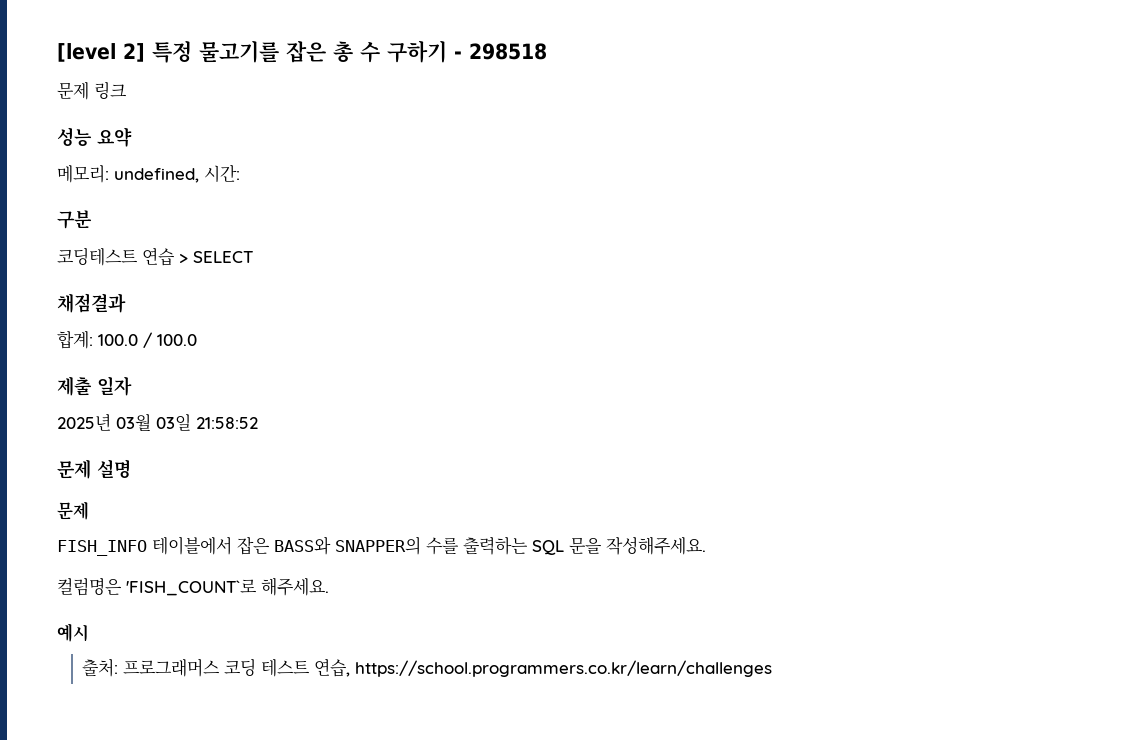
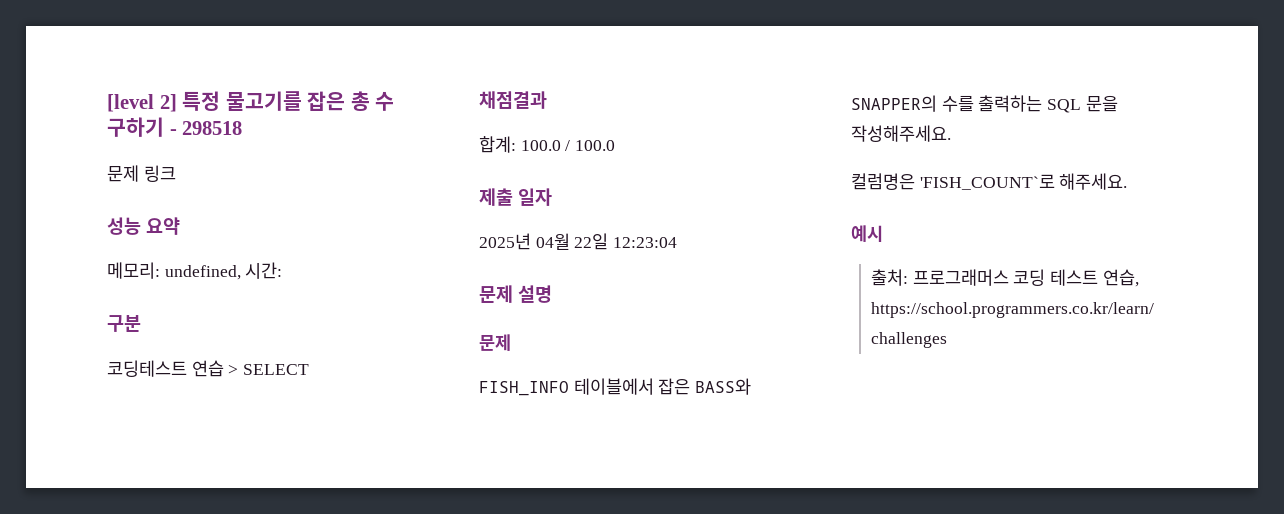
- 2025년 03월 03일 21:58:52
+ 2025년 04월 22일 12:23:04

